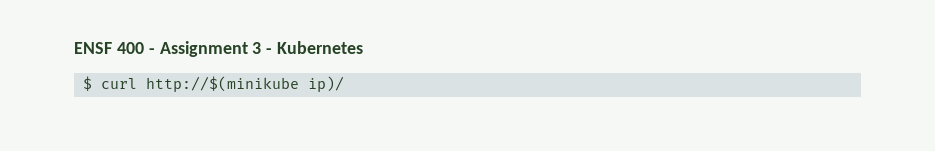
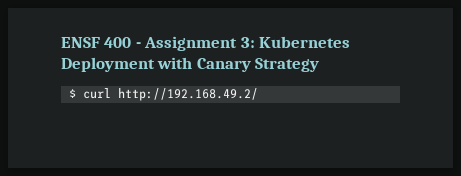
- ENSF 400 - Assignment 3 - Kubernetes
+ ENSF 400 - Assignment 3: Kubernetes Deployment with Canary Strategy
- $ curl http://$(minikube ip)/
+ $ curl http://192.168.49.2/

